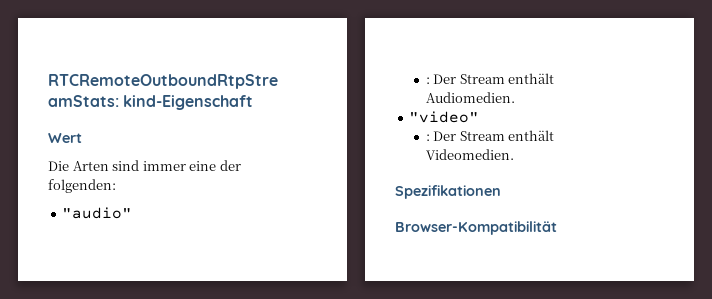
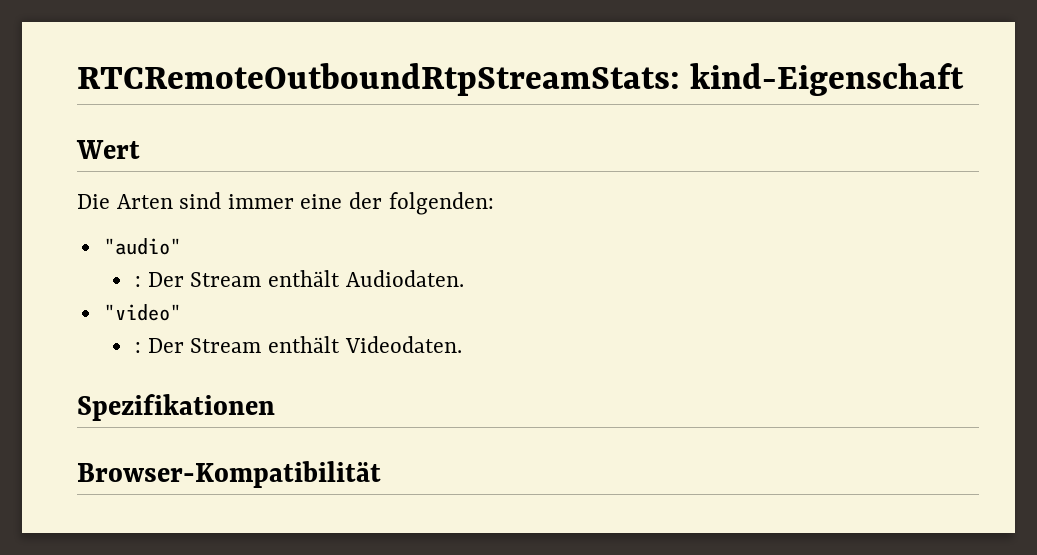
- : Der Stream enthält Audiomedien.
+ : Der Stream enthält Audiodaten.
- : Der Stream enthält Videomedien.
+ : Der Stream enthält Videodaten.

